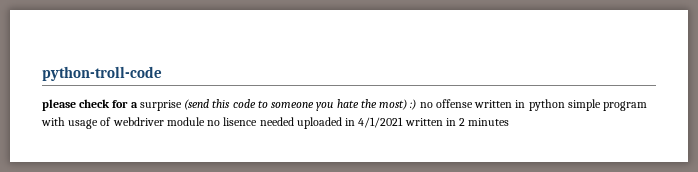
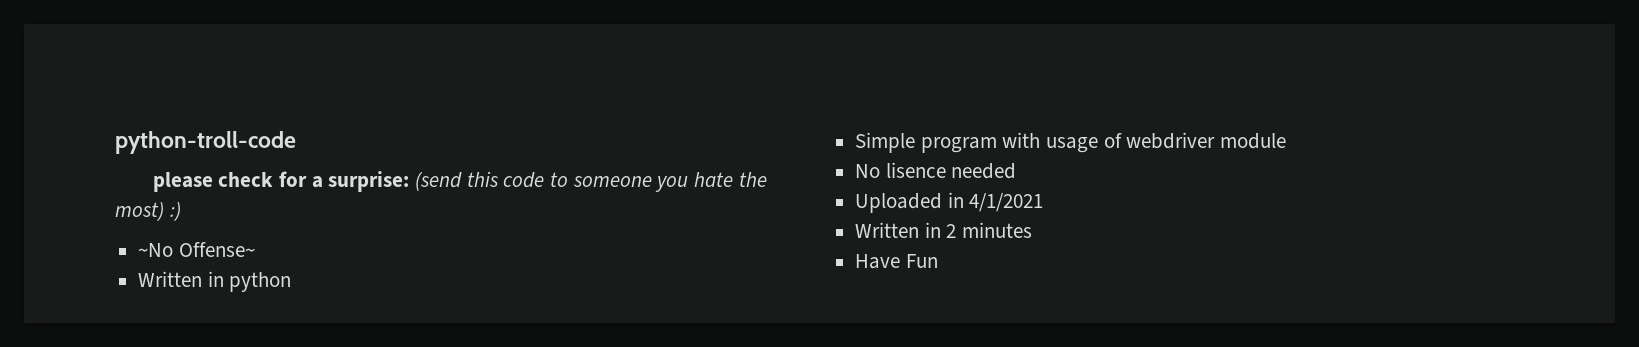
- please check for a surprise (send this code to someone you hate the most) :) no offense written in python simple program with usage of webdriver module no lisence needed uploaded in 4/1/2021 written in 2 minutes
+ please check for a surprise: (send this code to someone you hate the most) :)
+ ~No Offense~
+ Written in python
+ Simple program with usage of webdriver module
+ No lisence needed
+ Uploaded in 4/1/2021
+ Written in 2 minutes
+ Have Fun

